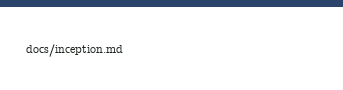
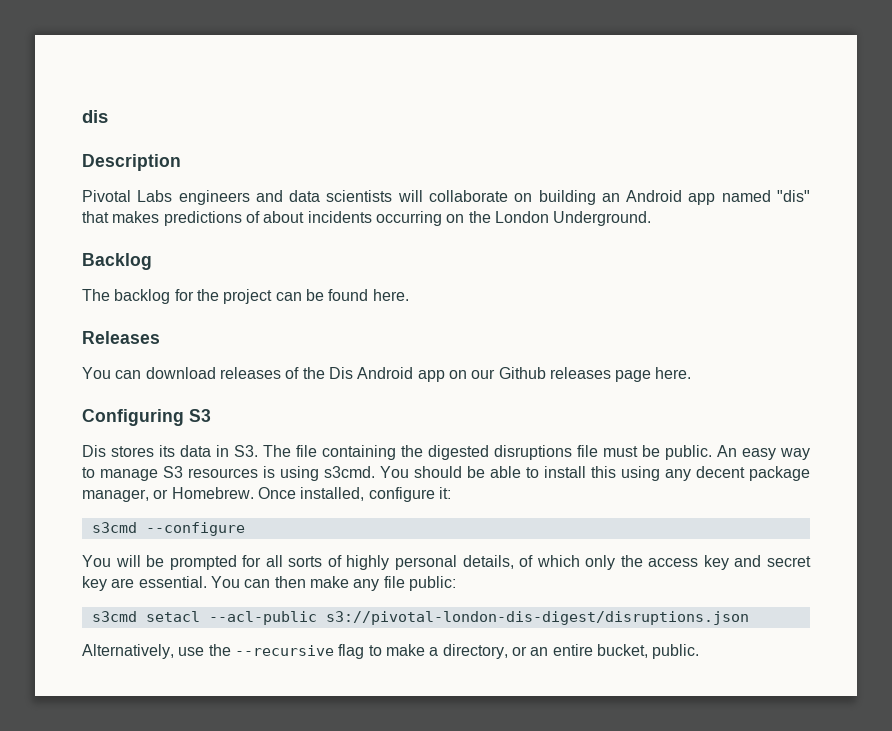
- docs/inception.md
+ dis
+ Description
+ Pivotal Labs engineers and data scientists will collaborate on building an Android app named "dis" that makes predictions of about incidents occurring on the London Underground.
+ Backlog
+ The backlog for the project can be found here.
+ Releases
+ You can download releases of the Dis Android app on our Github releases page here.
+ Configuring S3
+ Dis stores its data in S3. The file containing the digested disruptions file must be public. An easy way to manage S3 resources is using s3cmd. You should be able to install this using any decent package manager, or Homebrew. Once installed, configure it:
+ s3cmd --configure
+ You will be prompted for all sorts of highly personal details, of which only the access key and secret key are essential. You can then make any file public:
+ s3cmd setacl --acl-public s3://pivotal-london-dis-digest/disruptions.json
+ Alternatively, use the --recursive flag to make a directory, or an entire bucket, public.

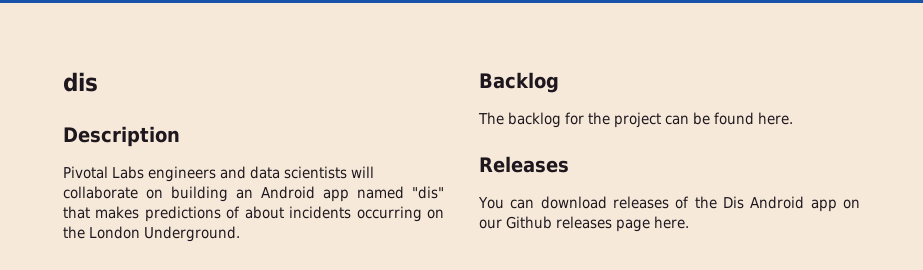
- Configuring S3
- Dis stores its data in S3. The file containing the digested disruptions file must be public. An easy way to manage S3 resources is using s3cmd. You should be able to install this using any decent package manager, or Homebrew. Once installed, configure it:
- s3cmd --configure
- You will be prompted for all sorts of highly personal details, of which only the access key and secret key are essential. You can then make any file public:
- s3cmd setacl --acl-public s3://pivotal-london-dis-digest/disruptions.json
- Alternatively, use the --recursive flag to make a directory, or an entire bucket, public.

